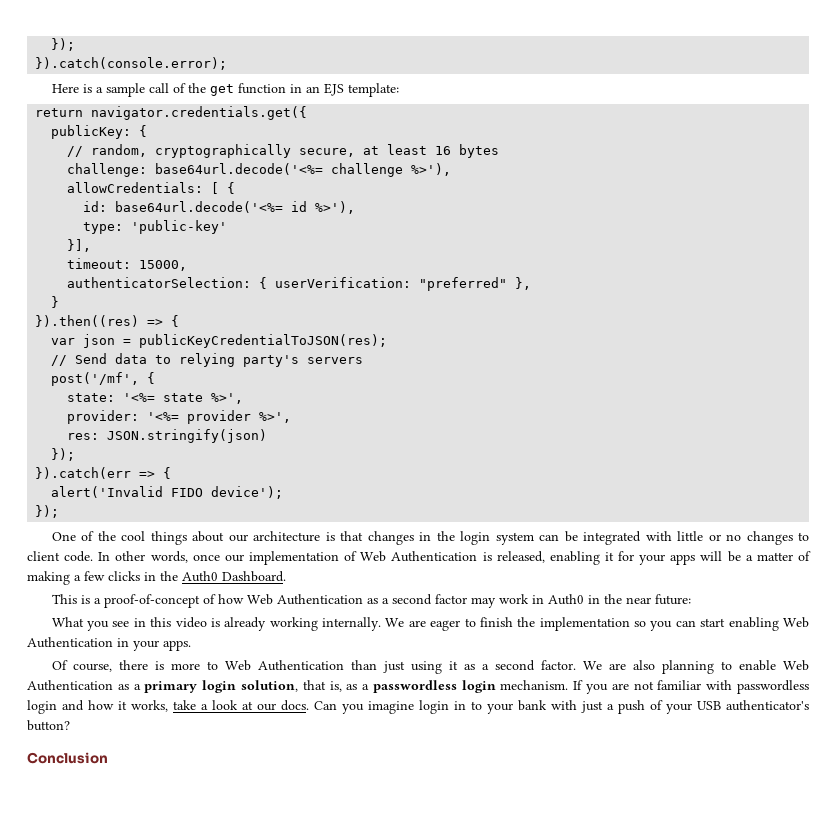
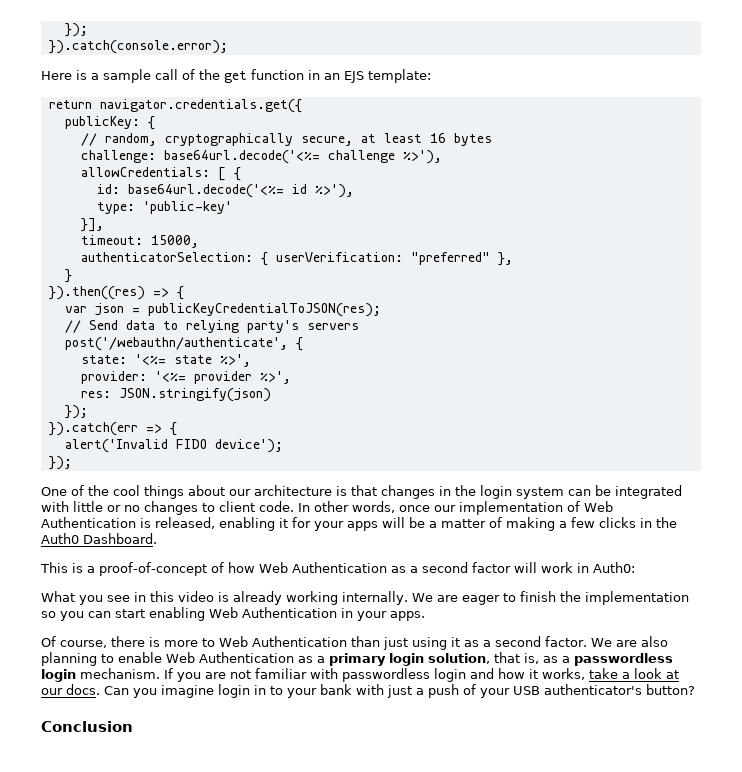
- post('/mf', {
+ post('/webauthn/authenticate', {
- This is a proof-of-concept of how Web Authentication as a second factor may work in Auth0 in the near future:
+ This is a proof-of-concept of how Web Authentication as a second factor will work in Auth0:

